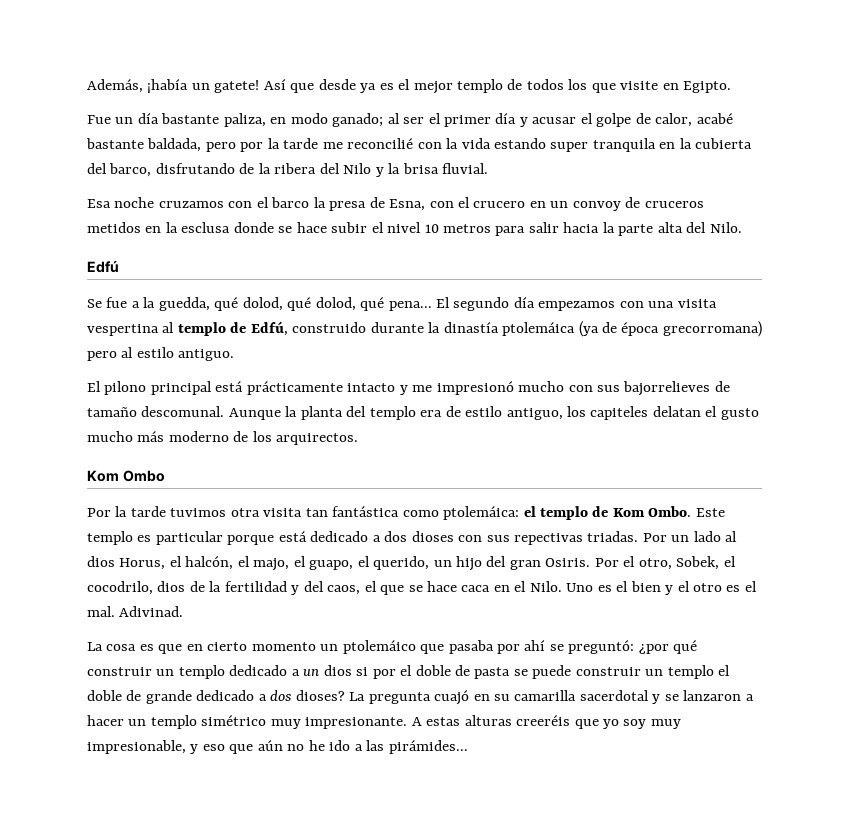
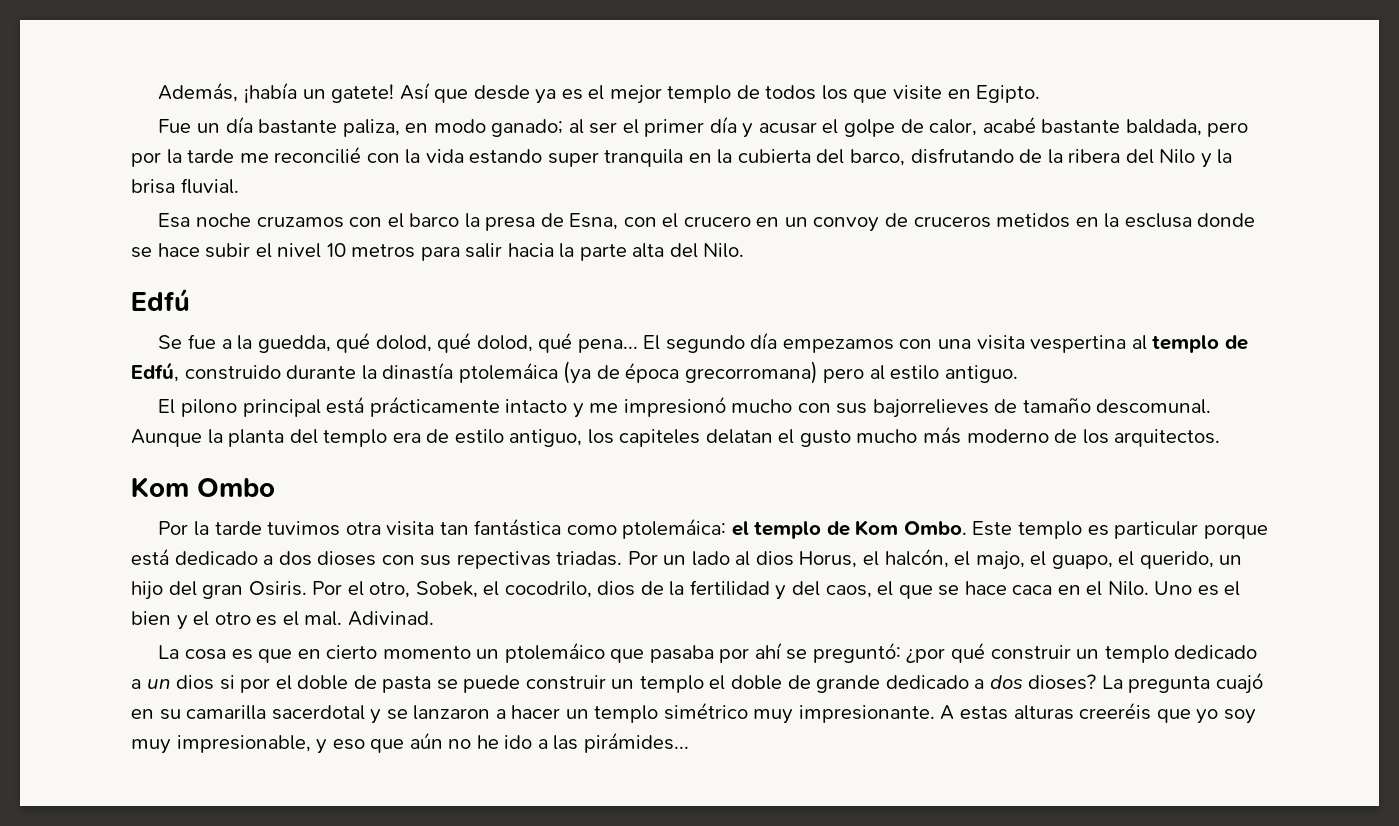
- Aunque la planta del templo era de estilo antiguo, los capiteles delatan el gusto mucho más moderno de los arquirectos.
+ Aunque la planta del templo era de estilo antiguo, los capiteles delatan el gusto mucho más moderno de los arquitectos.

